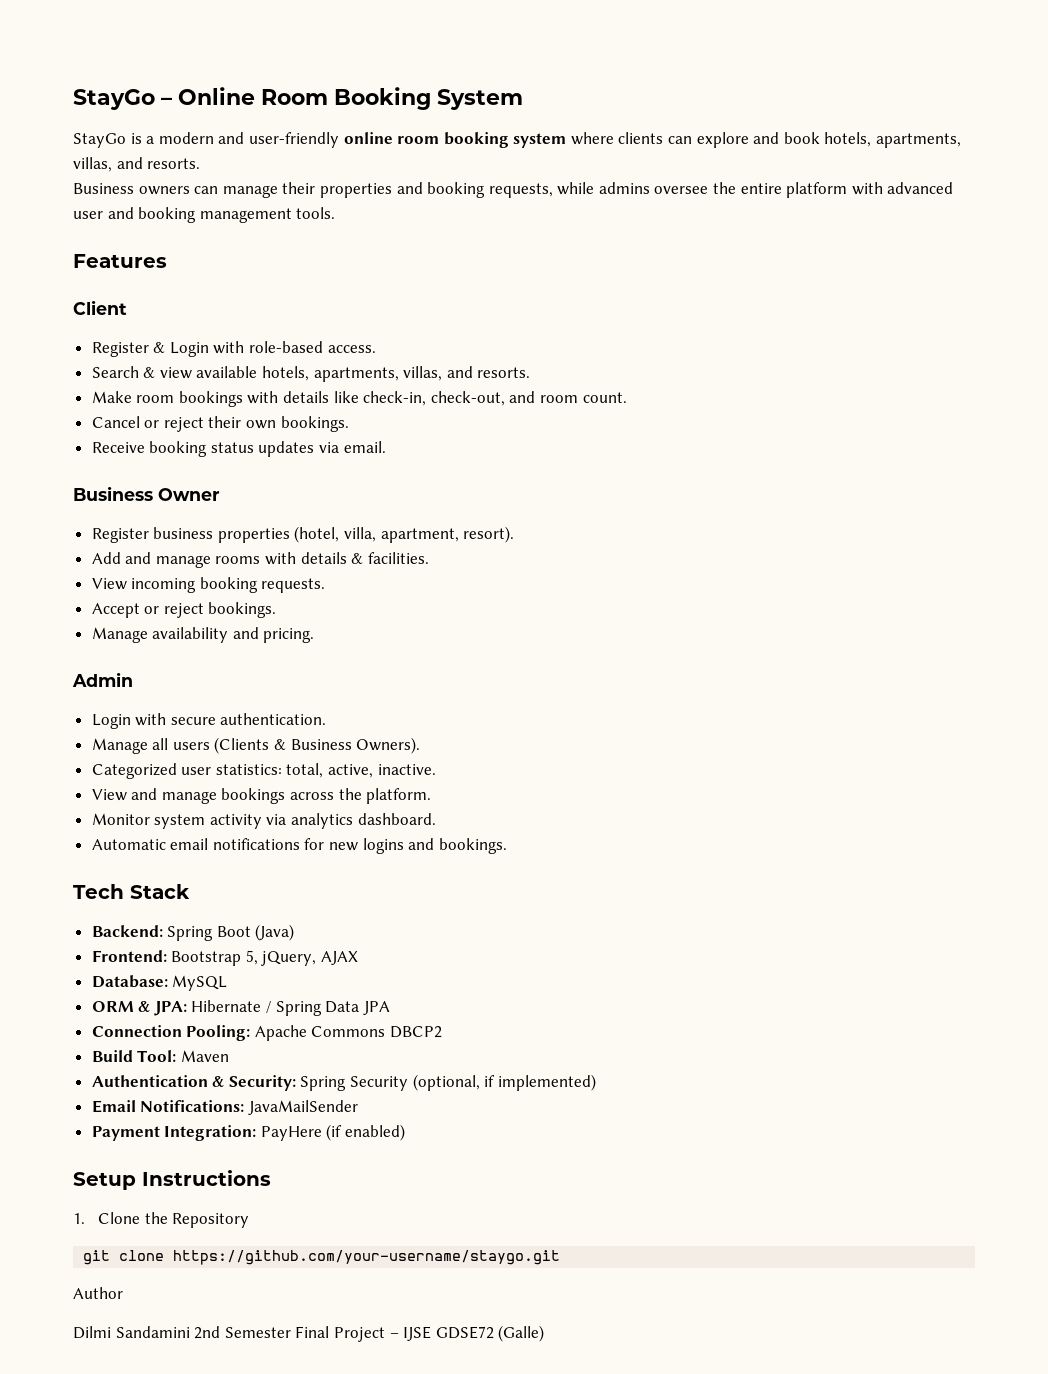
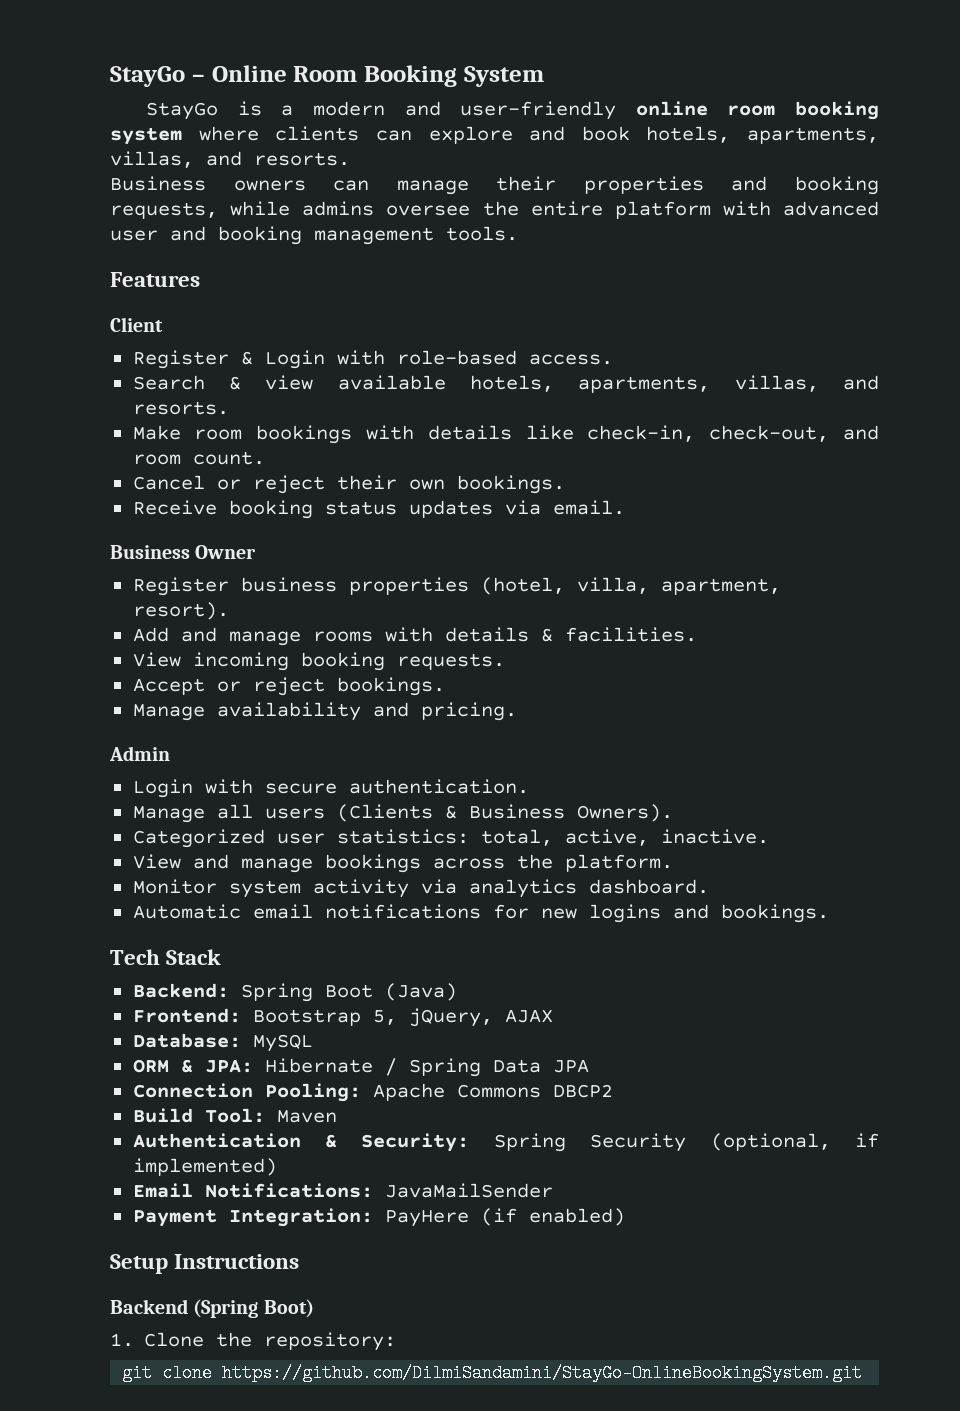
+ Backend (Spring Boot)
- 1. Clone the Repository
+ 1. Clone the repository:
- git clone https://github.com/your-username/staygo.git
- Author
- Dilmi Sandamini 2nd Semester Final Project – IJSE GDSE72 (Galle)
+ git clone https://github.com/DilmiSandamini/StayGo-OnlineBookingSystem.git

